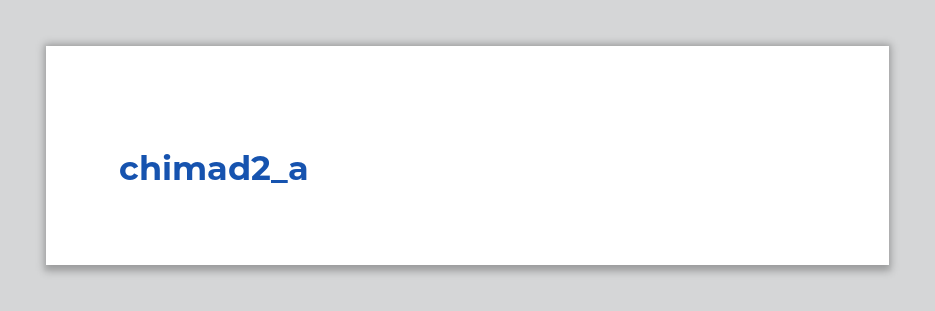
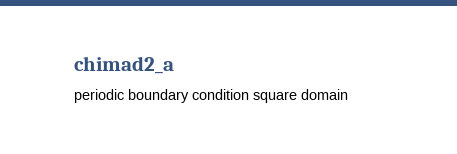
+ periodic boundary condition square domain

